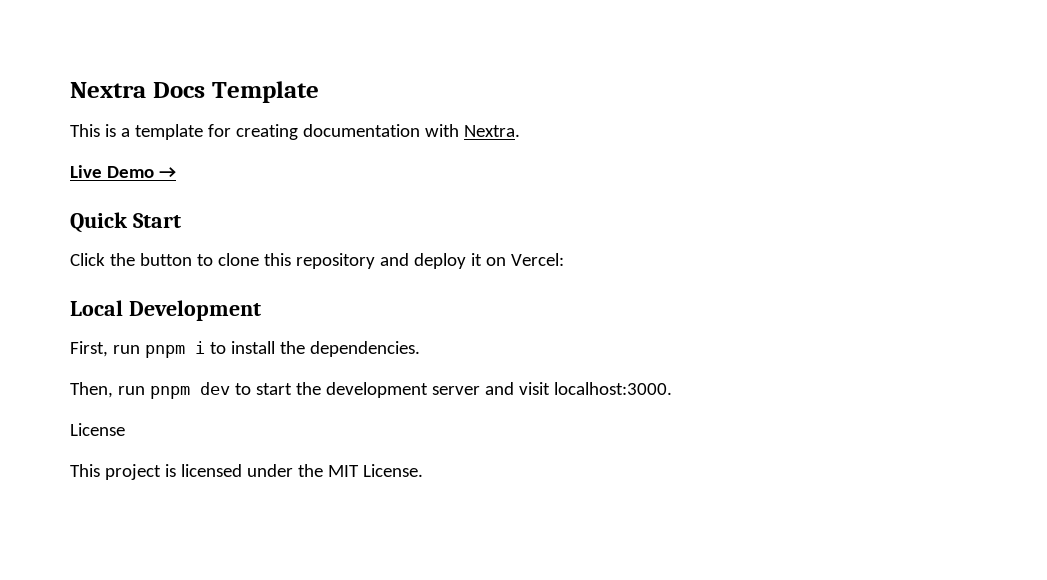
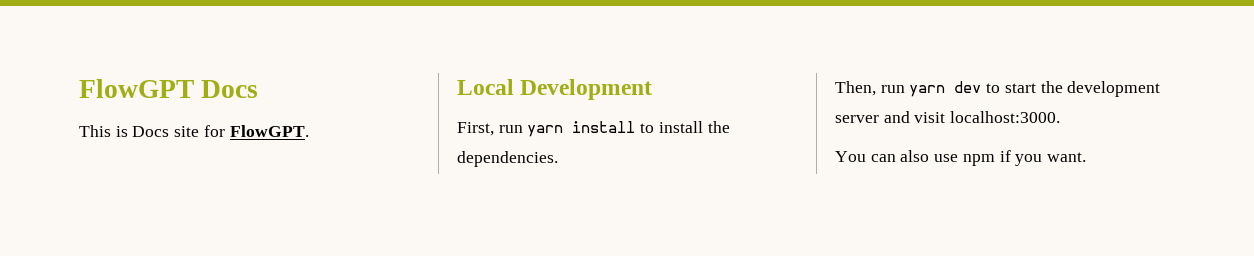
- Nextra Docs Template
+ FlowGPT Docs
- This is a template for creating documentation with Nextra.
- Live Demo →
- Quick Start
- Click the button to clone this repository and deploy it on Vercel:
+ This is Docs site for FlowGPT.
- First, run pnpm i to install the dependencies.
+ First, run yarn install to install the dependencies.
- Then, run pnpm dev to start the development server and visit localhost:3000.
+ Then, run yarn dev to start the development server and visit localhost:3000.
- License
- This project is licensed under the MIT License.
+ You can also use npm if you want.

